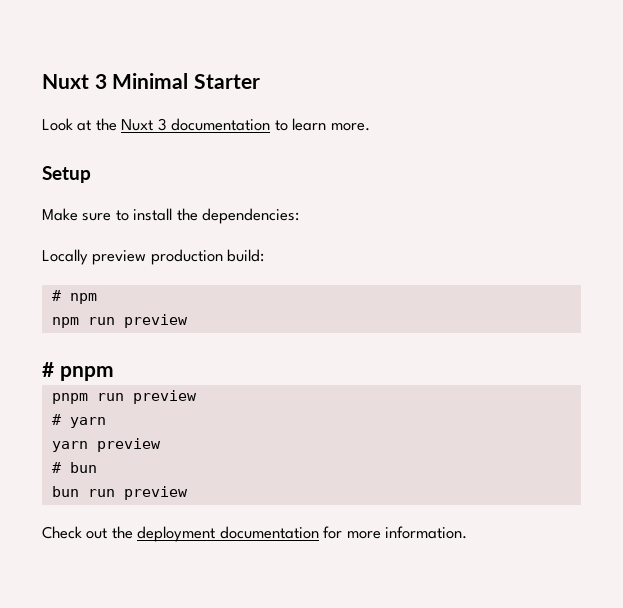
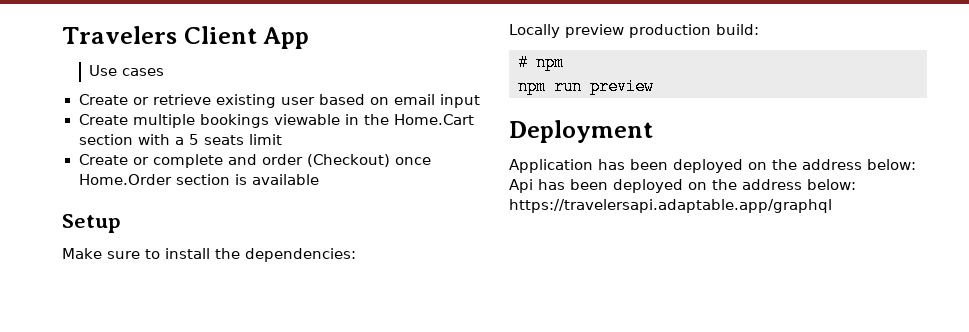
- Nuxt 3 Minimal Starter
- Look at the Nuxt 3 documentation to learn more.
+ Travelers Client App
+ Use cases
+ Create or retrieve existing user based on email input
+ Create multiple bookings viewable in the Home.Cart section with a 5 seats limit
+ Create or complete and order (Checkout) once Home.Order section is available
- # pnpm
- pnpm run preview
- # yarn
- yarn preview
- # bun
- bun run preview
- Check out the deployment documentation for more information.
+ Deployment
+ Application has been deployed on the address below: Api has been deployed on the address below: https://travelersapi.adaptable.app/graphql

